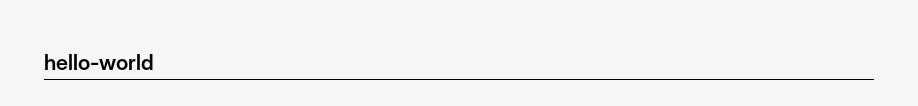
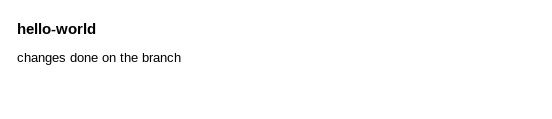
+ changes done on the branch

